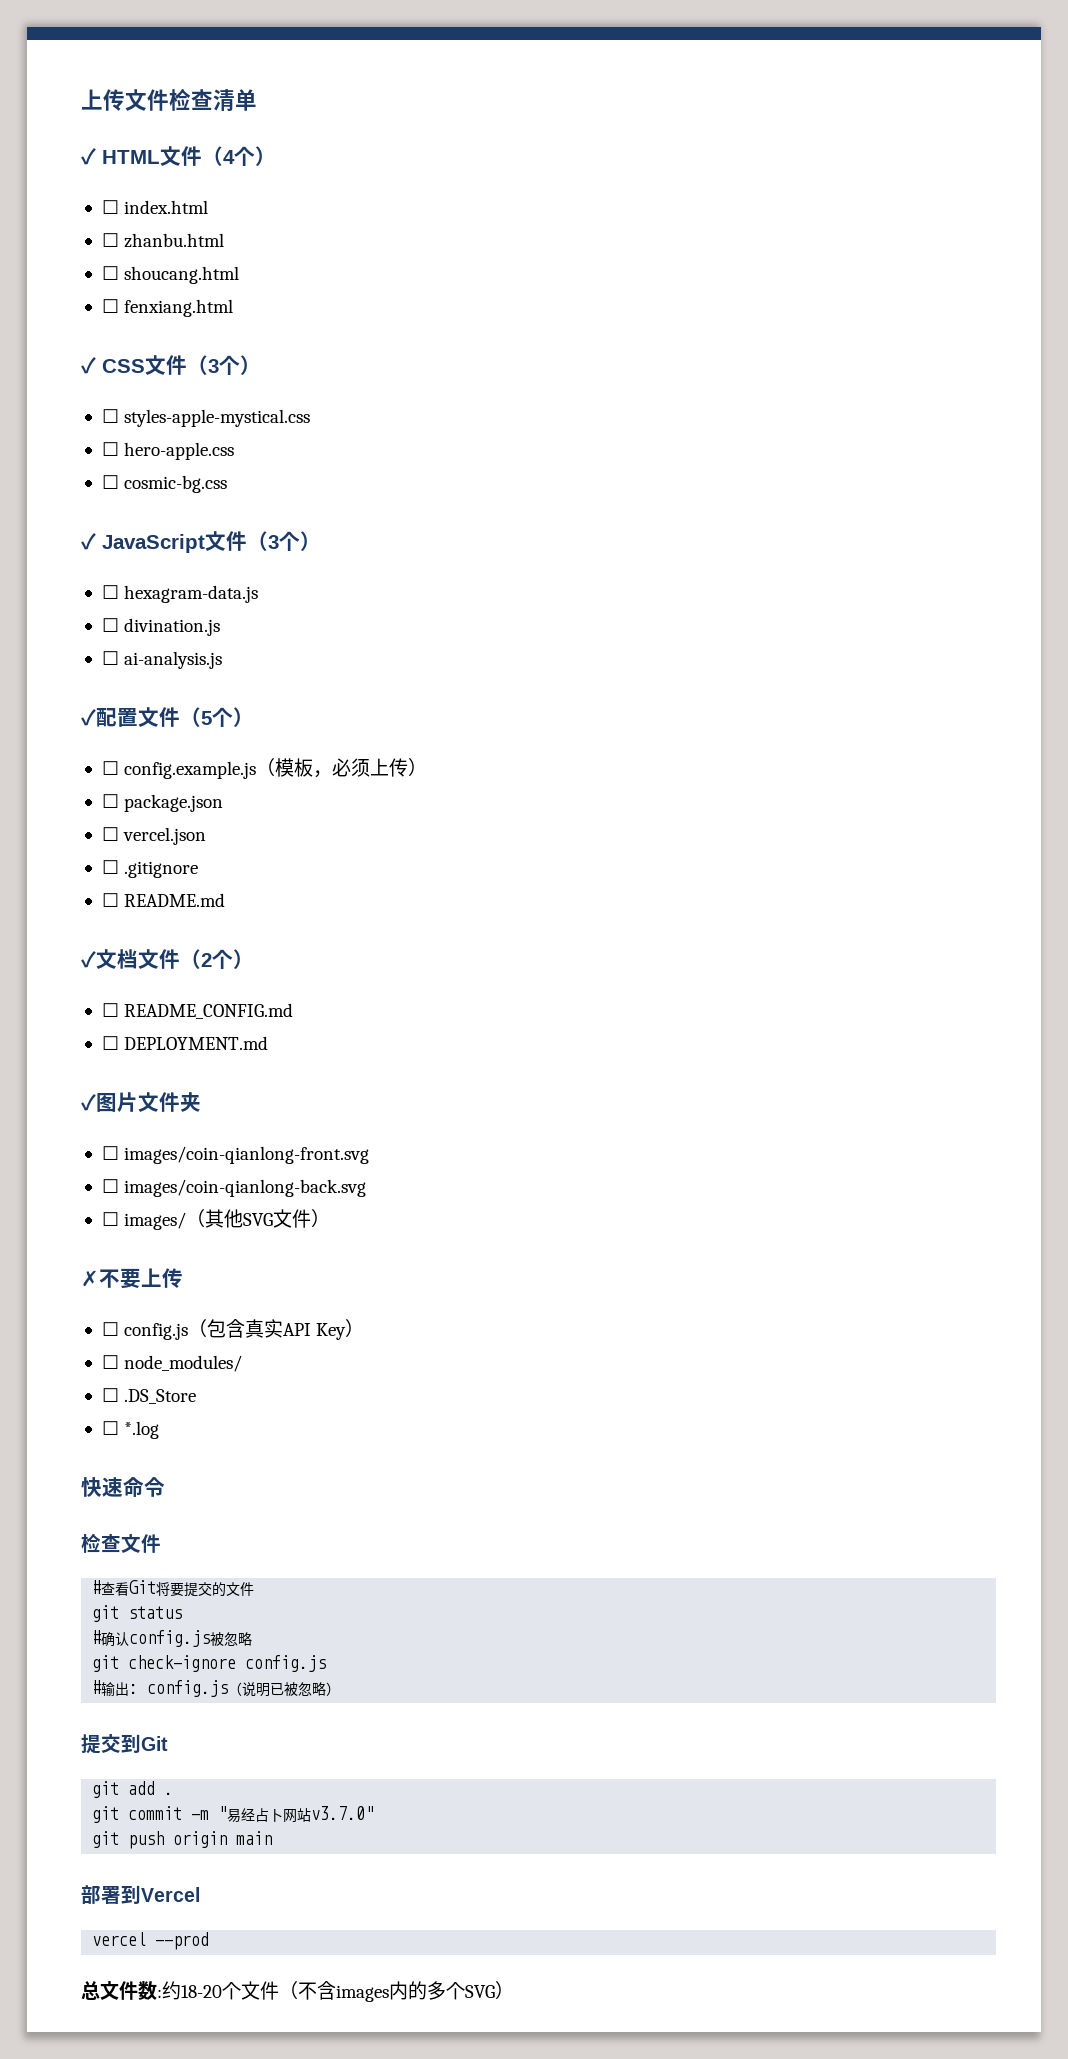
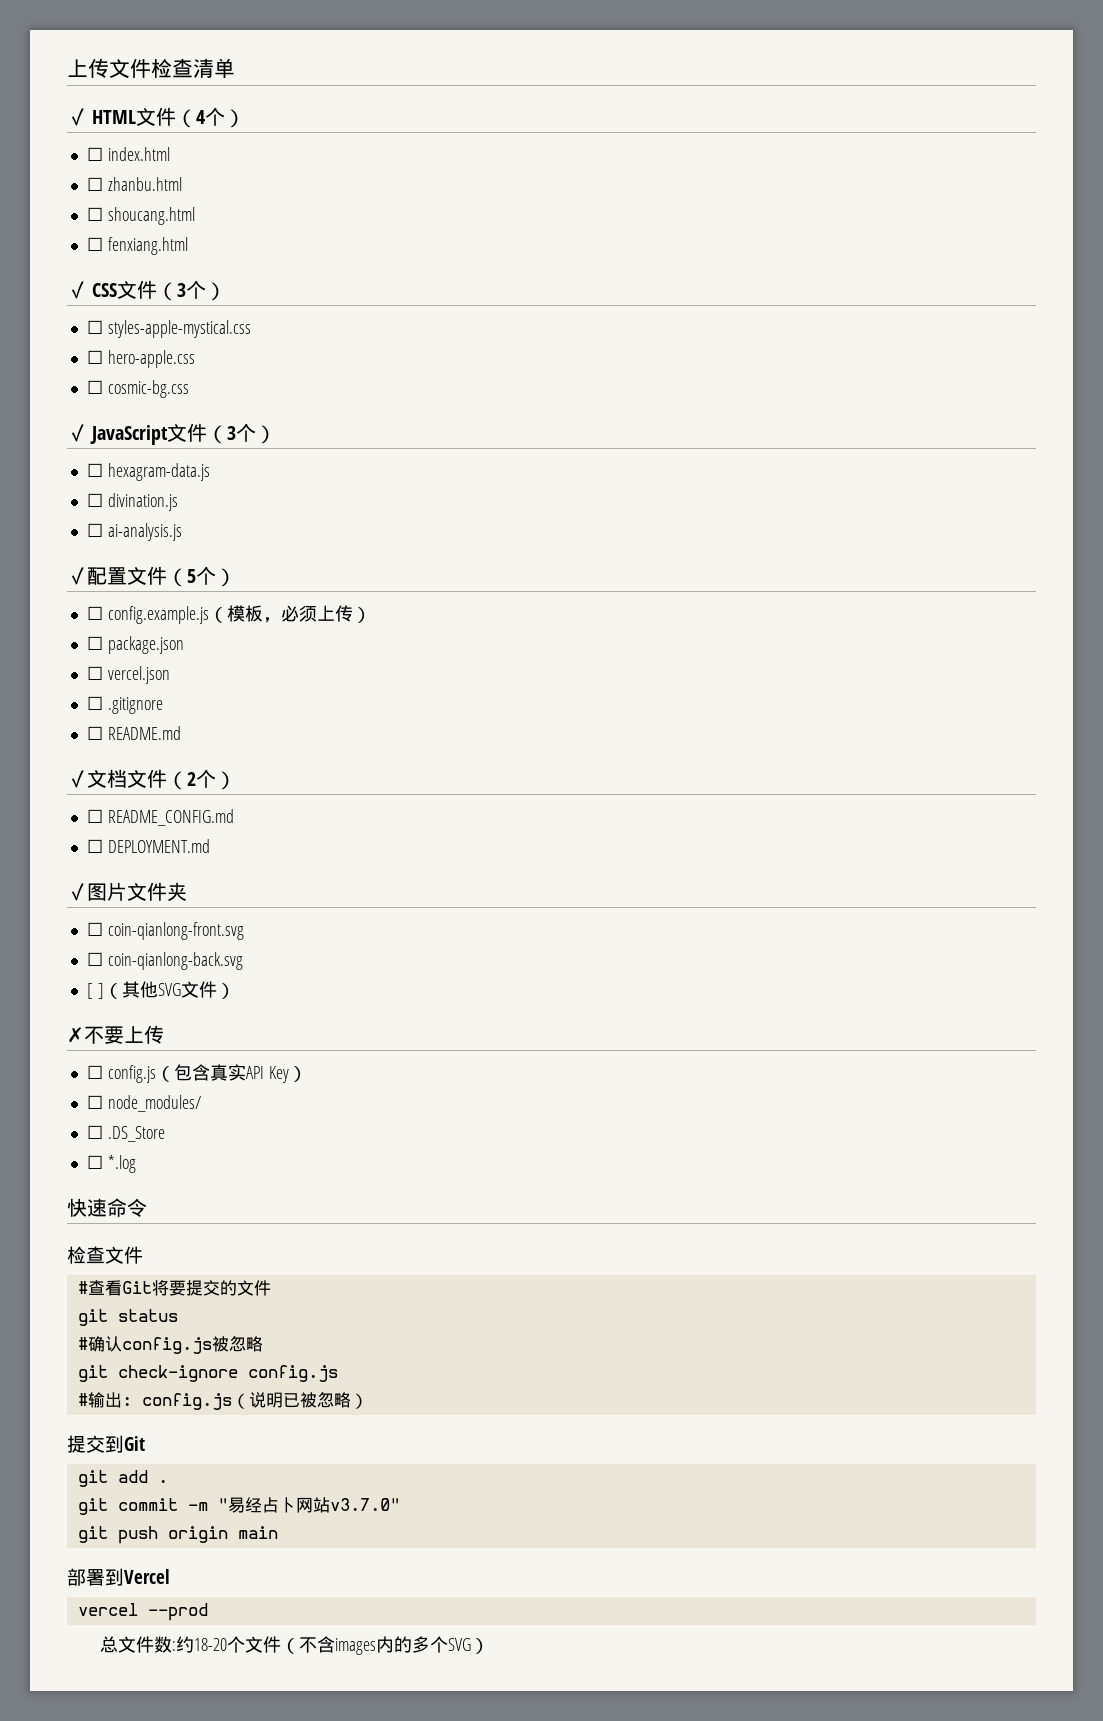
- ☐ images/coin-qianlong-front.svg
- ☐ images/coin-qianlong-back.svg
- ☐ images/（其他SVG文件）
+ ☐ coin-qianlong-front.svg
+ ☐ coin-qianlong-back.svg
+ [ ]（其他SVG文件）

